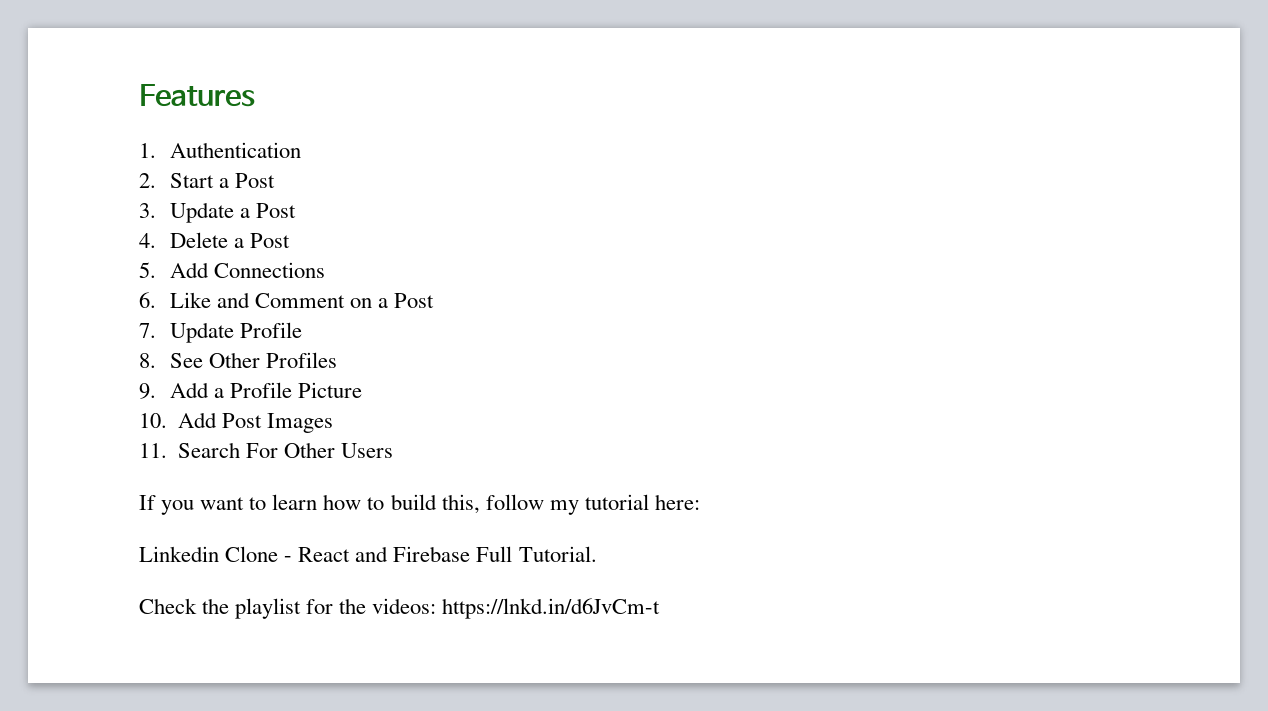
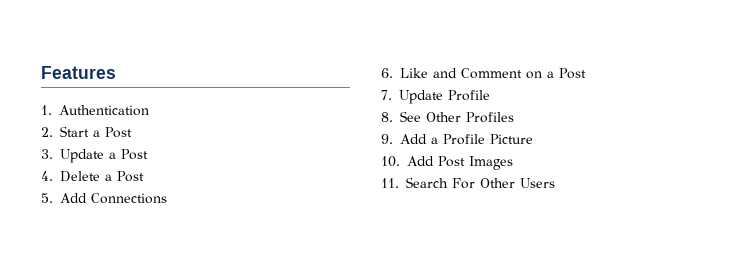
- If you want to learn how to build this, follow my tutorial here:
- Linkedin Clone - React and Firebase Full Tutorial.
- Check the playlist for the videos: https://lnkd.in/d6JvCm-t

